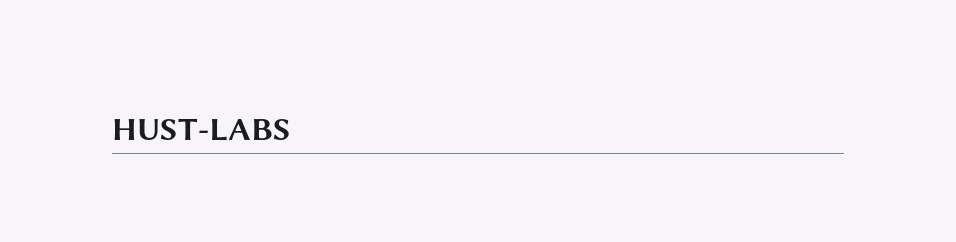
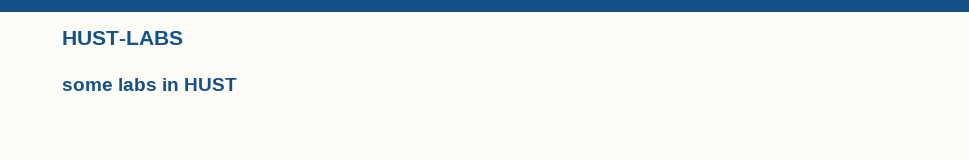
+ some labs in HUST

